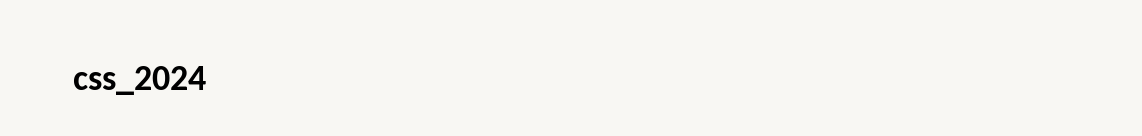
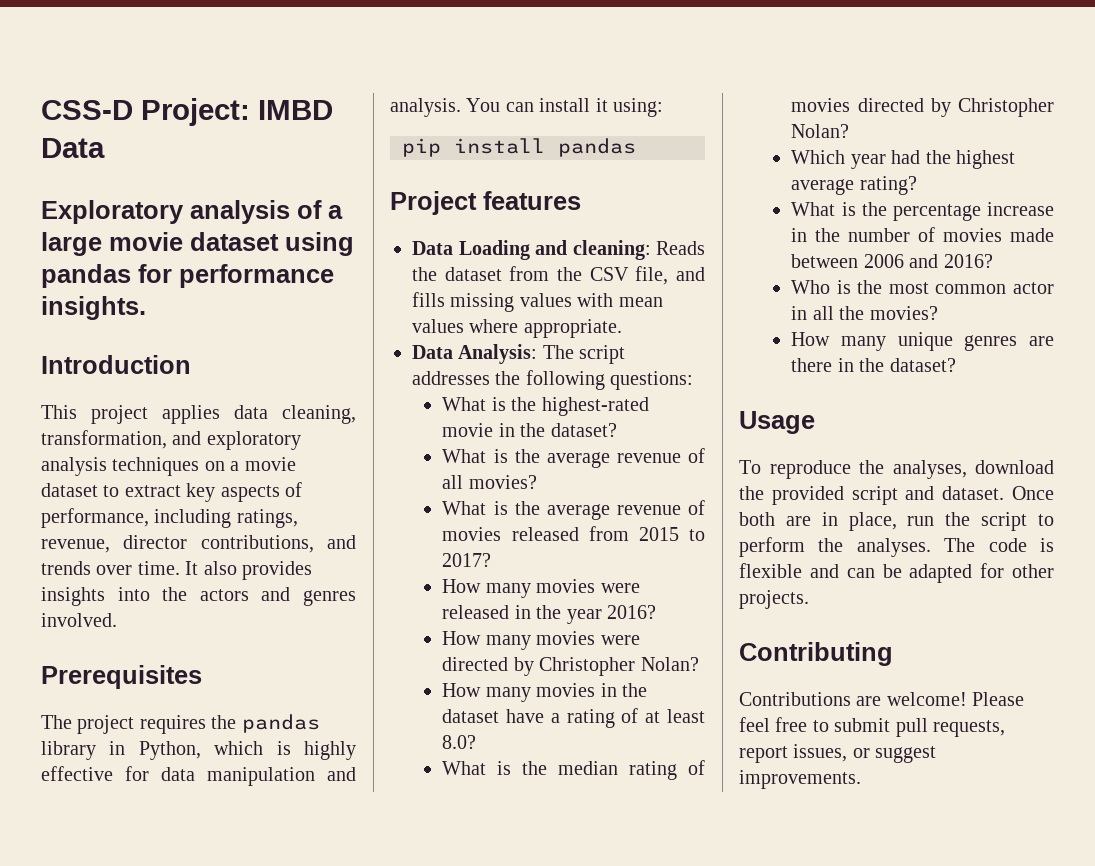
- css_2024
+ CSS-D Project: IMBD Data
+ Exploratory analysis of a large movie dataset using pandas for performance insights.
+ Introduction
+ This project applies data cleaning, transformation, and exploratory analysis techniques on a movie dataset to extract key aspects of performance, including ratings, revenue, director contributions, and trends over time. It also provides insights into the actors and genres involved.
+ Prerequisites
+ The project requires the pandas library in Python, which is highly effective for data manipulation and analysis. You can install it using:
+ pip install pandas
+ Project features
+ Data Loading and cleaning: Reads the dataset from the CSV file, and fills missing values with mean values where appropriate.
+ Data Analysis: The script addresses the following questions:
+ What is the highest-rated movie in the dataset?
+ What is the average revenue of all movies?
+ What is the average revenue of movies released from 2015 to 2017?
+ How many movies were released in the year 2016?
+ How many movies were directed by Christopher Nolan?
+ How many movies in the dataset have a rating of at least 8.0?
+ What is the median rating of movies directed by Christopher Nolan?
+ Which year had the highest average rating?
+ What is the percentage increase in the number of movies made between 2006 and 2016?
+ Who is the most common actor in all the movies?
+ How many unique genres are there in the dataset?
+ Usage
+ To reproduce the analyses, download the provided script and dataset. Once both are in place, run the script to perform the analyses. The code is flexible and can be adapted for other projects.
+ Contributing
+ Contributions are welcome! Please feel free to submit pull requests, report issues, or suggest improvements.

